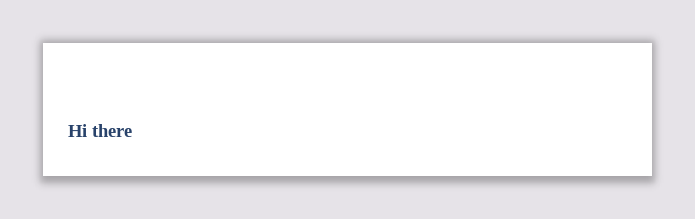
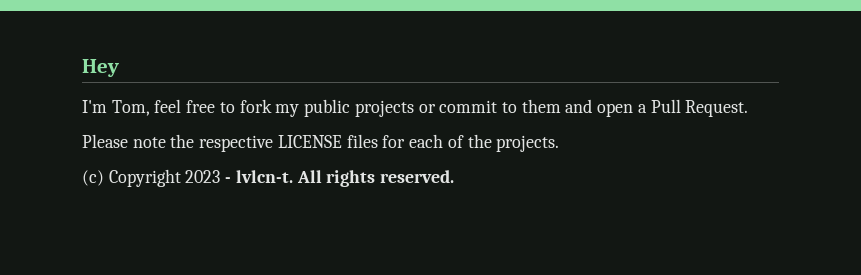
- Hi there
+ Hey
+ I'm Tom, feel free to fork my public projects or commit to them and open a Pull Request.
+ Please note the respective LICENSE files for each of the projects.
+ (c) Copyright 2023 - lvlcn-t. All rights reserved.

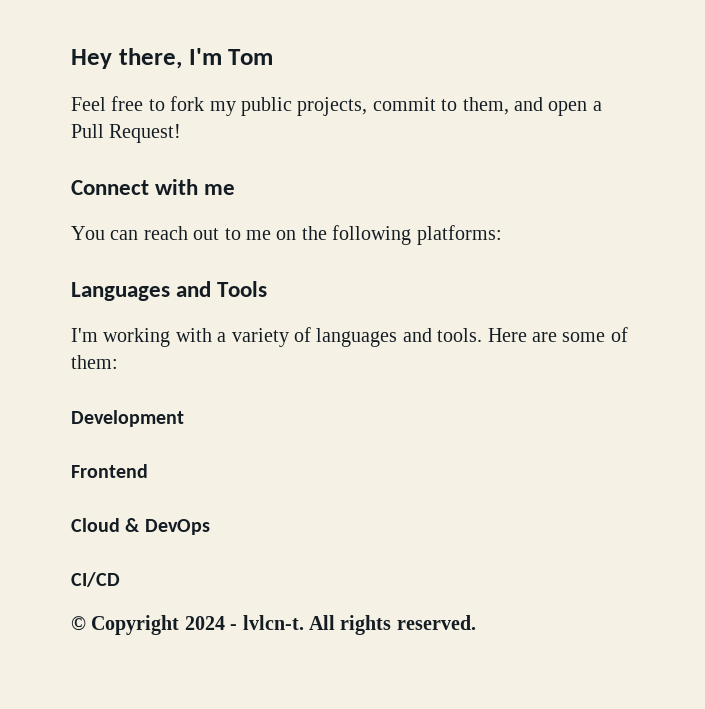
- Hey
- I'm Tom, feel free to fork my public projects or commit to them and open a Pull Request.
- Please note the respective LICENSE files for each of the projects.
- (c) Copyright 2023 - lvlcn-t.
+ Hey there, I'm Tom
+ Feel free to fork my public projects, commit to them, and open a Pull Request!
+ Connect with me
+ You can reach out to me on the following platforms:
+ Languages and Tools
+ I'm working with a variety of languages and tools. Here are some of them:
+ Development
+ Frontend
+ Cloud & DevOps
+ CI/CD
+ © Copyright 2024 - lvlcn-t.

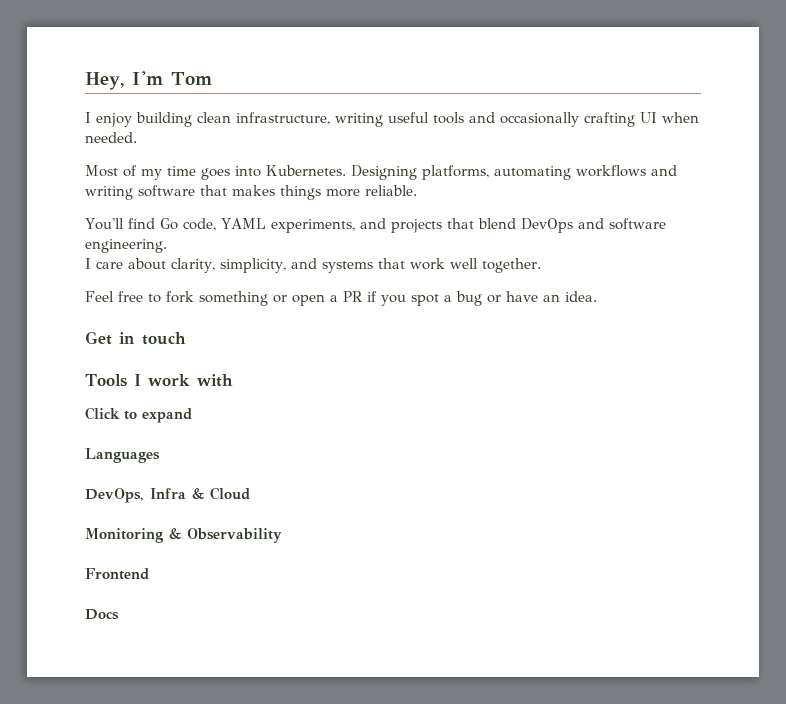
- Hey there, I'm Tom
+ Hey, I'm Tom
- Feel free to fork my public projects, commit to them, and open a Pull Request!
- Connect with me
- You can reach out to me on the following platforms:
- Languages and Tools
- I'm working with a variety of languages and tools. Here are some of them:
- Development
+ I enjoy building clean infrastructure, writing useful tools and occasionally crafting UI when needed.
+ Most of my time goes into Kubernetes. Designing platforms, automating workflows and writing software that makes things more reliable.
+ You'll find Go code, YAML experiments, and projects that blend DevOps and software engineering.
+ I care about clarity, simplicity, and systems that work well together.
+ Feel free to fork something or open a PR if you spot a bug or have an idea.
+ Get in touch
+ Tools I work with
+ Click to expand
+ Languages
+ DevOps, Infra & Cloud
+ Monitoring & Observability
  Frontend
- Cloud & DevOps
- CI/CD
- © Copyright 2024 - lvlcn-t. All rights reserved.
+ Docs

